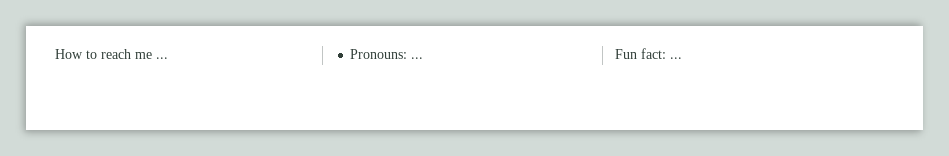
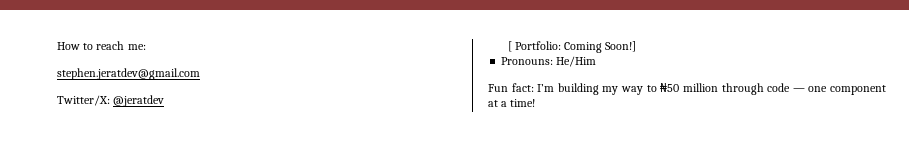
- How to reach me ...
+ How to reach me:
+ stephen.jeratdev@gmail.com
+ Twitter/X: @jeratdev
+ [ Portfolio: Coming Soon!]
- Pronouns: ...
+ Pronouns: He/Him
- Fun fact: ...
+ Fun fact: I’m building my way to ₦50 million through code — one component at a time!

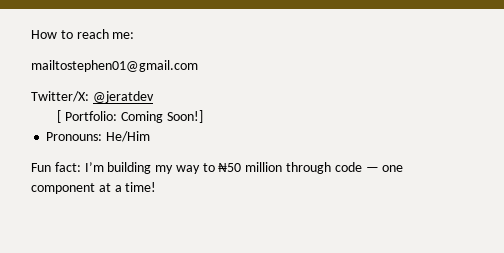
- stephen.jeratdev@gmail.com
+ mailtostephen01@gmail.com

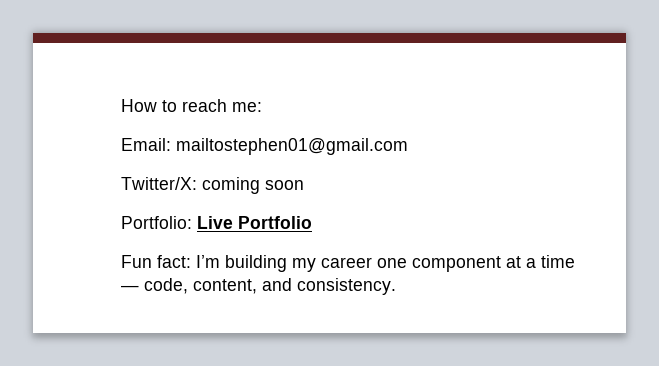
- mailtostephen01@gmail.com
+ Email: mailtostephen01@gmail.com
- Twitter/X: @jeratdev
- [ Portfolio: Coming Soon!]
- Pronouns: He/Him
+ Twitter/X: coming soon
+ Portfolio: Live Portfolio
- Fun fact: I’m building my way to ₦50 million through code — one component at a time!
+ Fun fact: I’m building my career one component at a time — code, content, and consistency.

